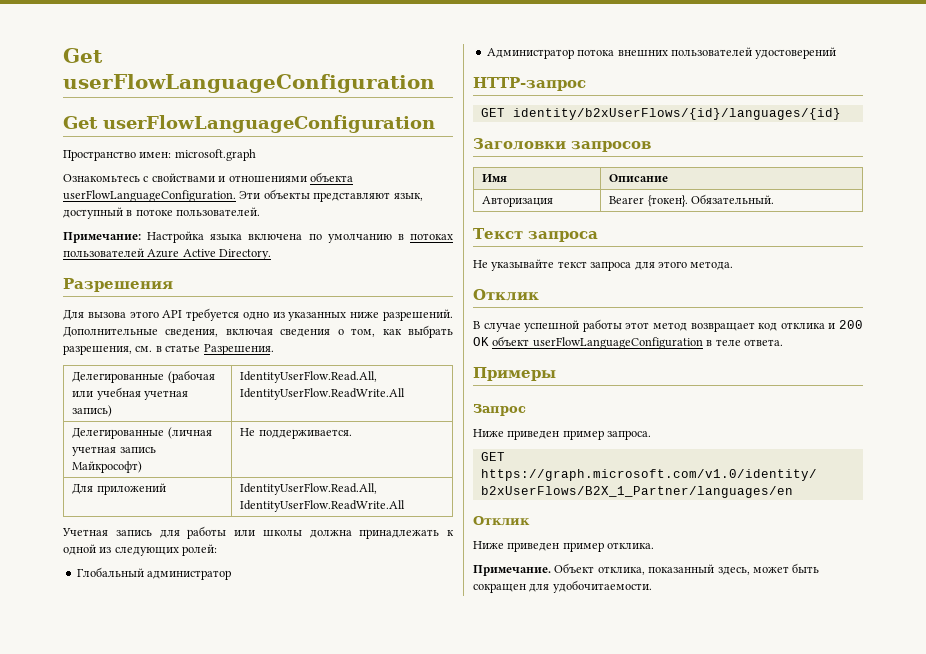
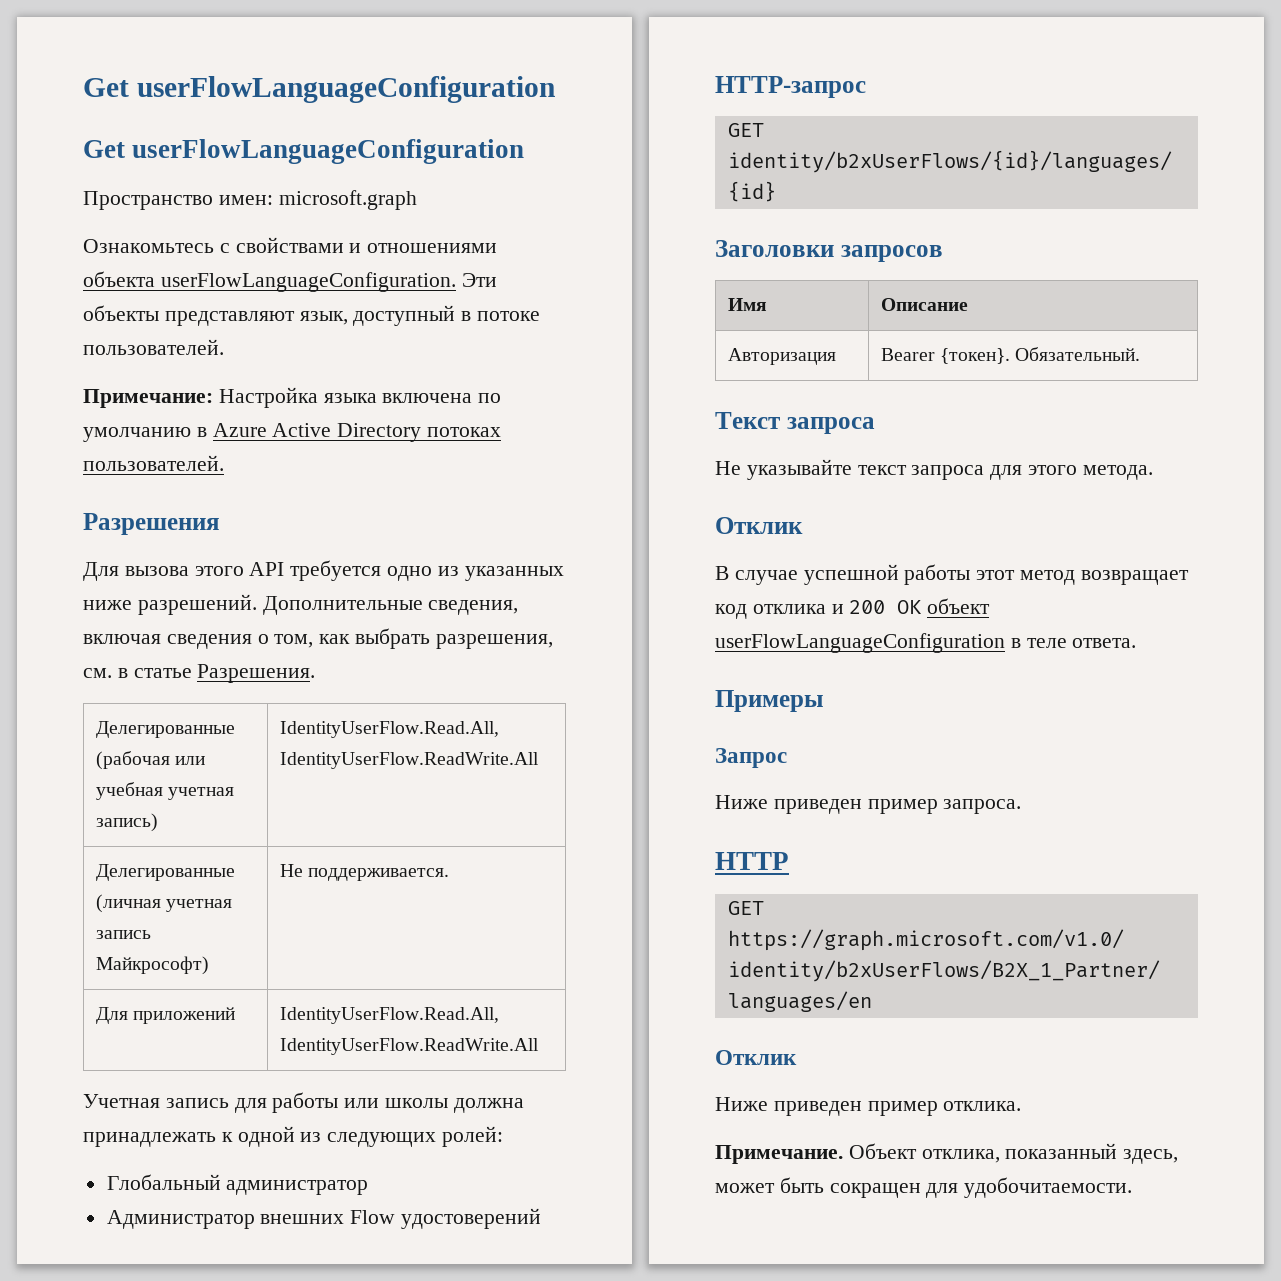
- Примечание: Настройка языка включена по умолчанию в потоках пользователей Azure Active Directory.
+ Примечание: Настройка языка включена по умолчанию в Azure Active Directory потоках пользователей.
- Администратор потока внешних пользователей удостоверений
+ Администратор внешних Flow удостоверений
+ HTTP

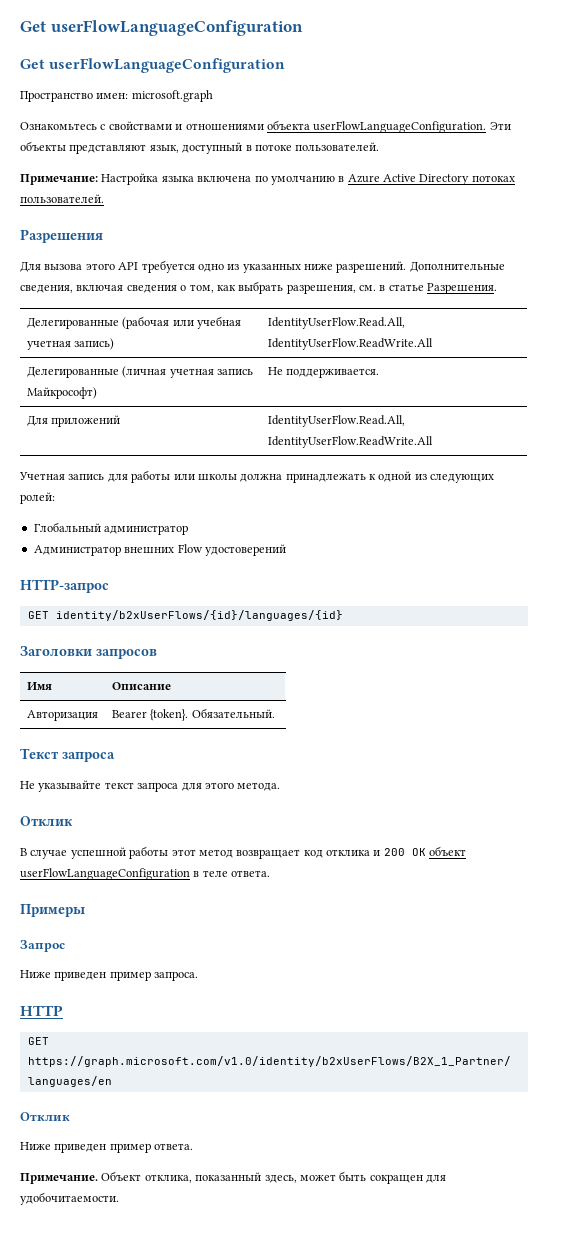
- Авторизация | Bearer {токен}. Обязательный.
+ Авторизация | Bearer {token}. Обязательный.
- Ниже приведен пример отклика.
+ Ниже приведен пример ответа.

